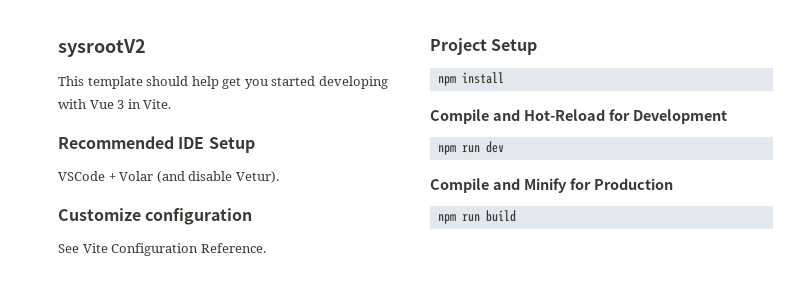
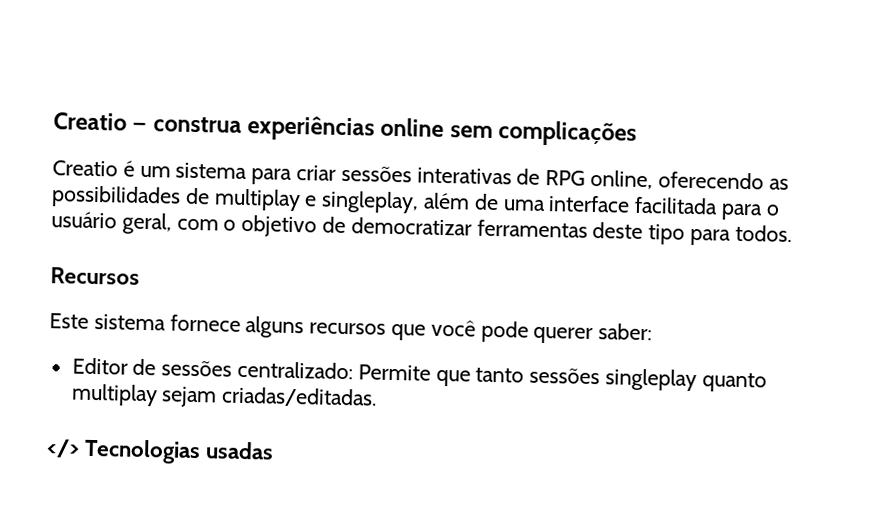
- sysrootV2
- This template should help get you started developing with Vue 3 in Vite.
- Recommended IDE Setup
- VSCode + Volar (and disable Vetur).
- Customize configuration
- See Vite Configuration Reference.
- Project Setup
- npm install
- Compile and Hot-Reload for Development
- npm run dev
- Compile and Minify for Production
- npm run build
+ Creatio — construa experiências online sem complicações
+ Creatio é um sistema para criar sessões interativas de RPG online, oferecendo as possibilidades de multiplay e singleplay, além de uma interface facilitada para o usuário geral, com o objetivo de democratizar ferramentas deste tipo para todos.
+ Recursos
+ Este sistema fornece alguns recursos que você pode querer saber:
+ Editor de sessões centralizado: Permite que tanto sessões singleplay quanto multiplay sejam criadas/editadas.
+ </> Tecnologias usadas

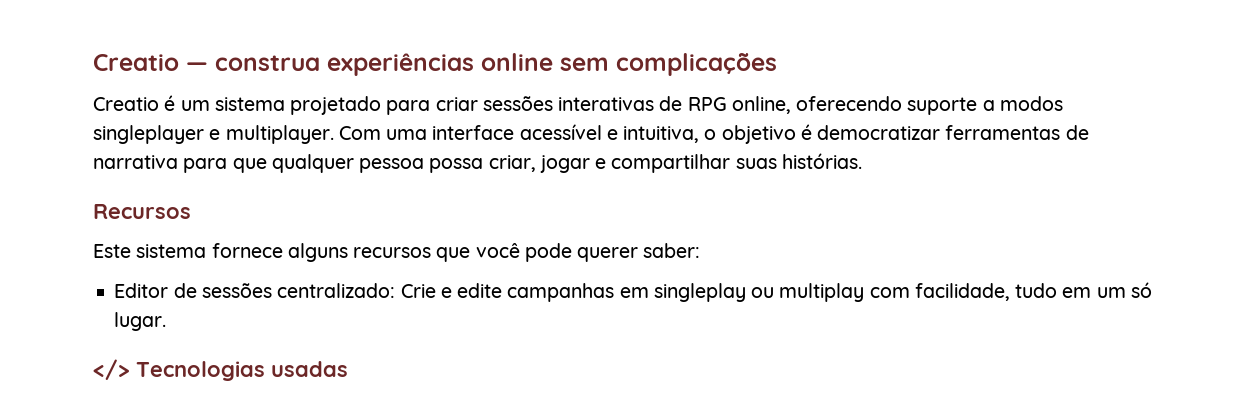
- Creatio é um sistema para criar sessões interativas de RPG online, oferecendo as possibilidades de multiplay e singleplay, além de uma interface facilitada para o usuário geral, com o objetivo de democratizar ferramentas deste tipo para todos.
+ Creatio é um sistema projetado para criar sessões interativas de RPG online, oferecendo suporte a modos singleplayer e multiplayer. Com uma interface acessível e intuitiva, o objetivo é democratizar ferramentas de narrativa para que qualquer pessoa possa criar, jogar e compartilhar suas histórias.
- Editor de sessões centralizado: Permite que tanto sessões singleplay quanto multiplay sejam criadas/editadas.
+ Editor de sessões centralizado: Crie e edite campanhas em singleplay ou multiplay com facilidade, tudo em um só lugar.

